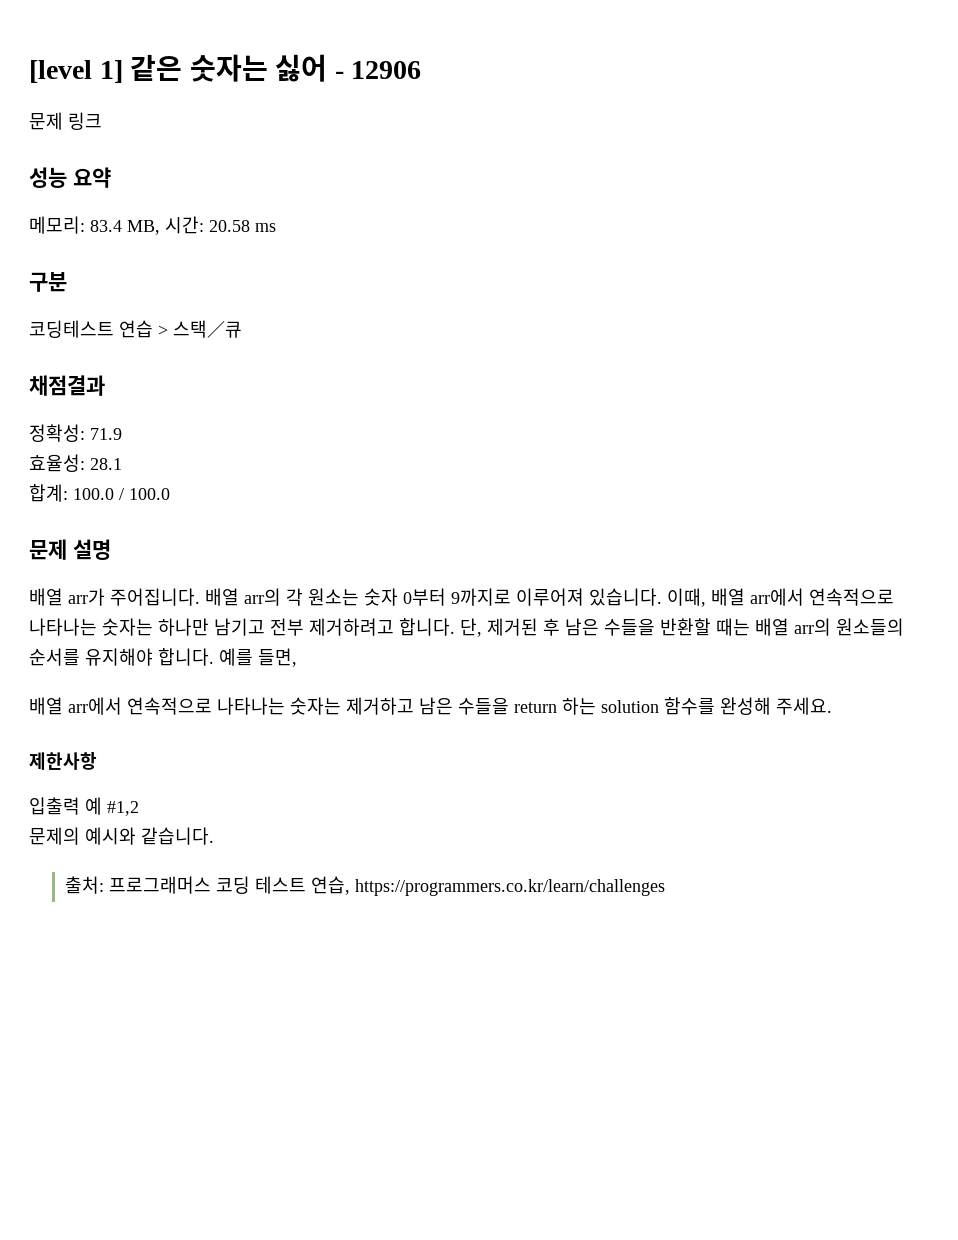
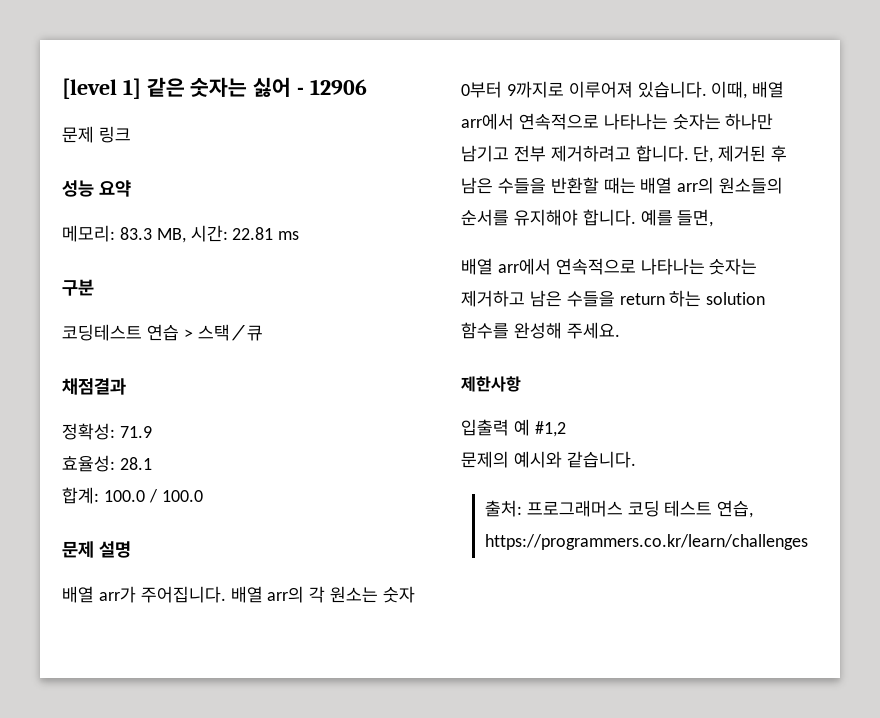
- 메모리: 83.4 MB, 시간: 20.58 ms
+ 메모리: 83.3 MB, 시간: 22.81 ms

